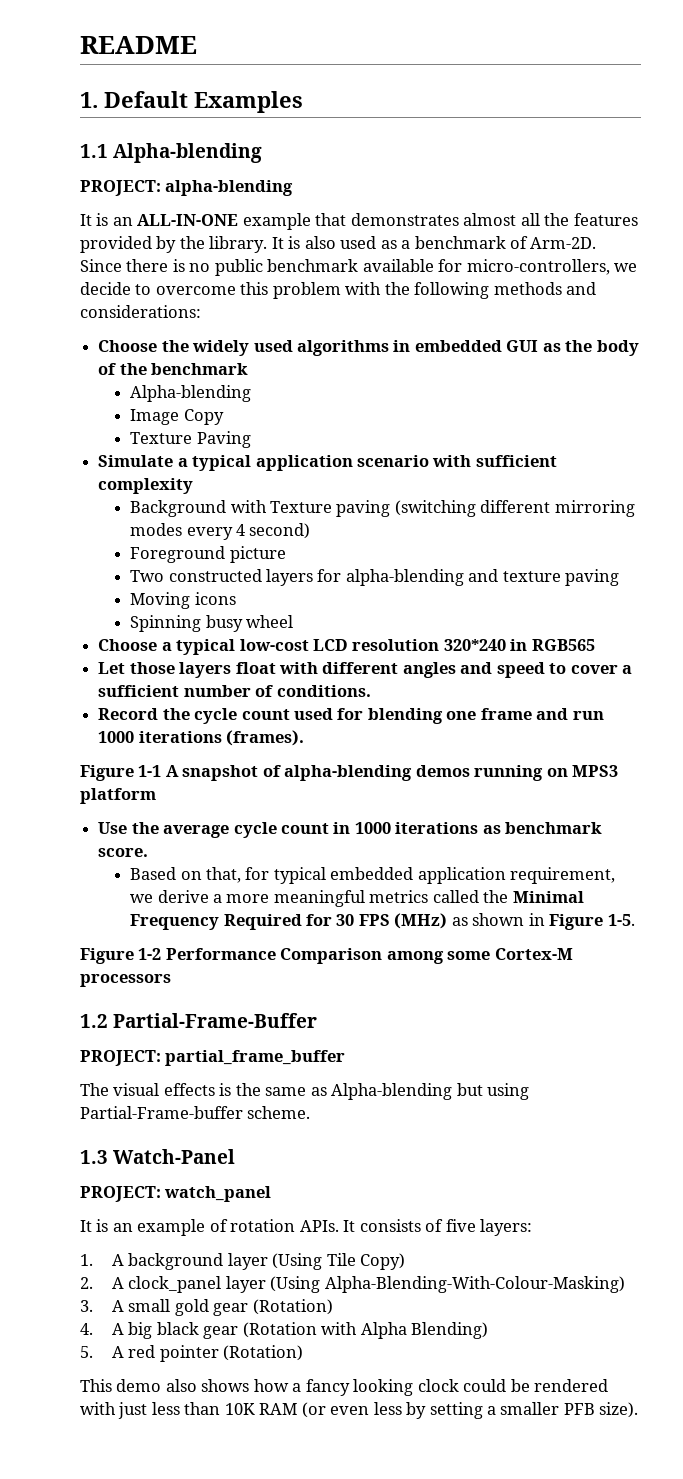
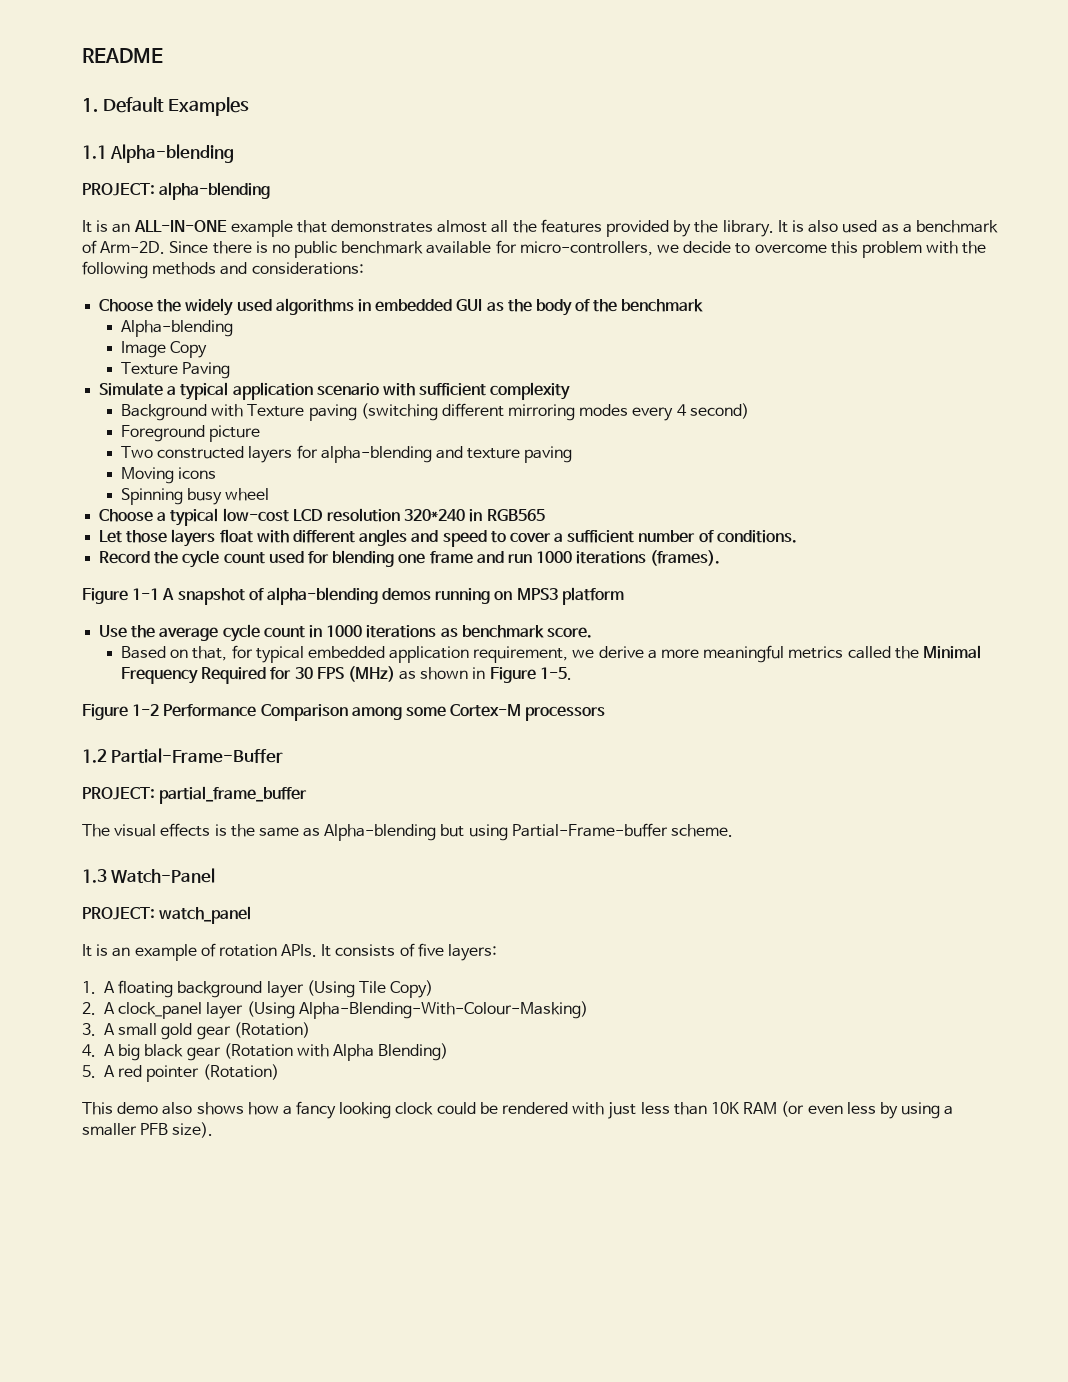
- 1. A background layer (Using Tile Copy)
+ 1. A floating background layer (Using Tile Copy)
- This demo also shows how a fancy looking clock could be rendered with just less than 10K RAM (or even less by setting a smaller PFB size).
+ This demo also shows how a fancy looking clock could be rendered with just less than 10K RAM (or even less by using a smaller PFB size).

